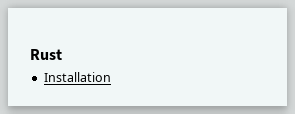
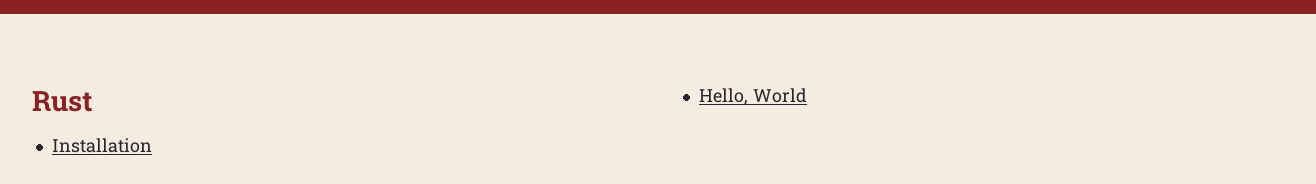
+ Hello, World

